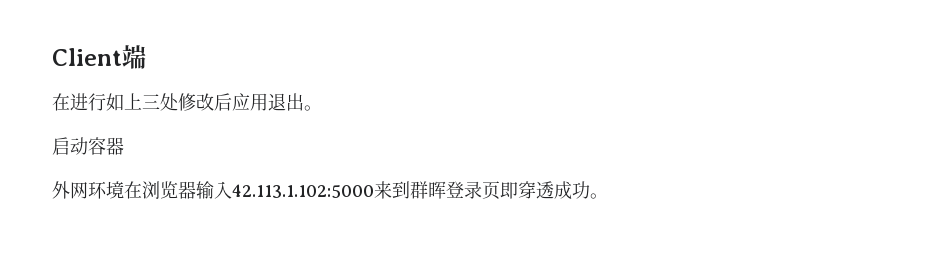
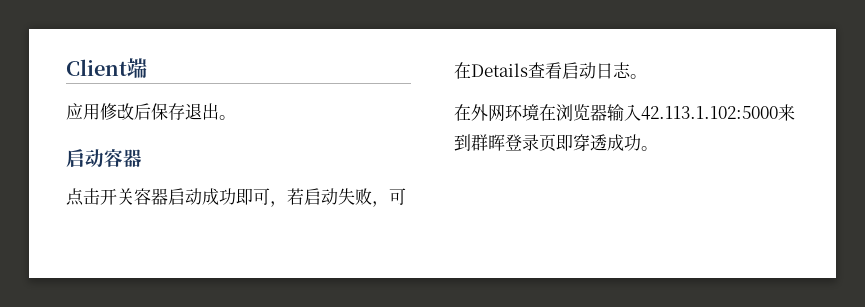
- 在进行如上三处修改后应用退出。
+ 应用修改后保存退出。
  启动容器
- 外网环境在浏览器输入42.113.1.102:5000来到群晖登录页即穿透成功。
+ 点击开关容器启动成功即可，若启动失败，可在Details查看启动日志。
+ 在外网环境在浏览器输入42.113.1.102:5000来到群晖登录页即穿透成功。

